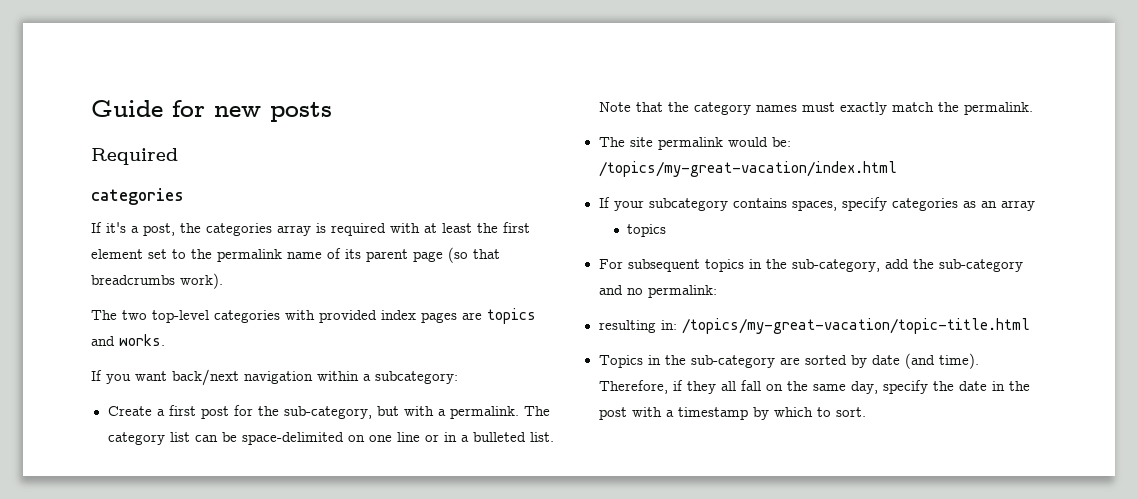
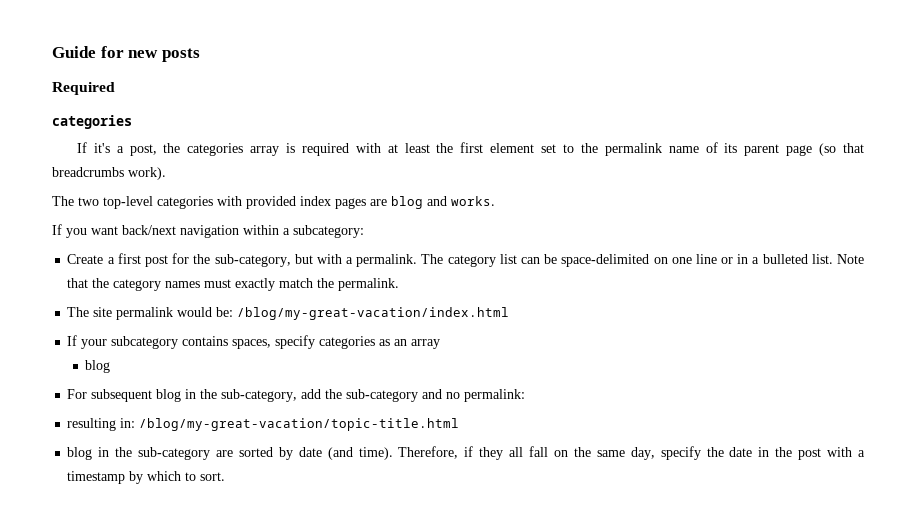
- The two top-level categories with provided index pages are topics and works.
+ The two top-level categories with provided index pages are blog and works.
- The site permalink would be: /topics/my-great-vacation/index.html
+ The site permalink would be: /blog/my-great-vacation/index.html
  If your subcategory contains spaces, specify categories as an array
- topics
+ blog
- For subsequent topics in the sub-category, add the sub-category and no permalink:
+ For subsequent blog in the sub-category, add the sub-category and no permalink:
- resulting in: /topics/my-great-vacation/topic-title.html
- Topics in the sub-category are sorted by date (and time).
+ resulting in: /blog/my-great-vacation/topic-title.html
+ blog in the sub-category are sorted by date (and time).

